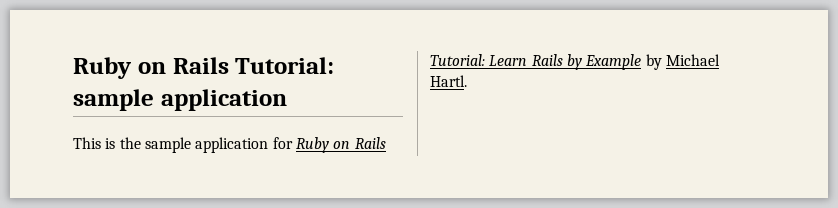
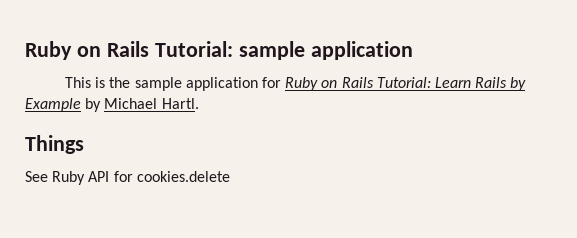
+ Things
+ See Ruby API for cookies.delete

